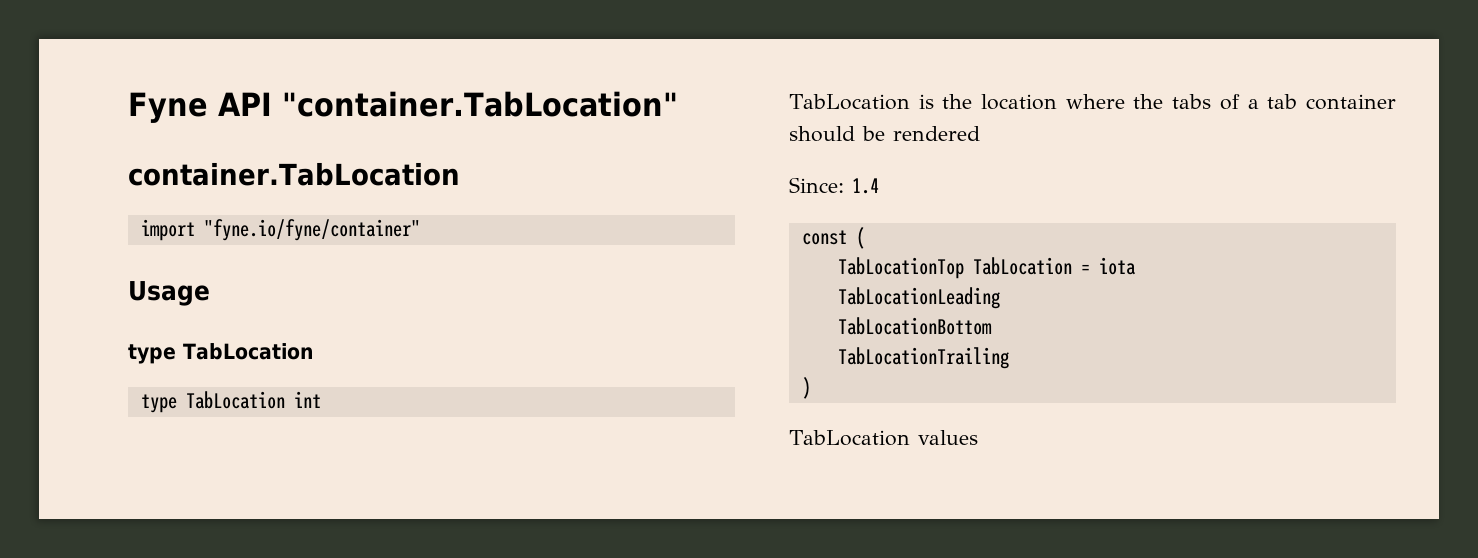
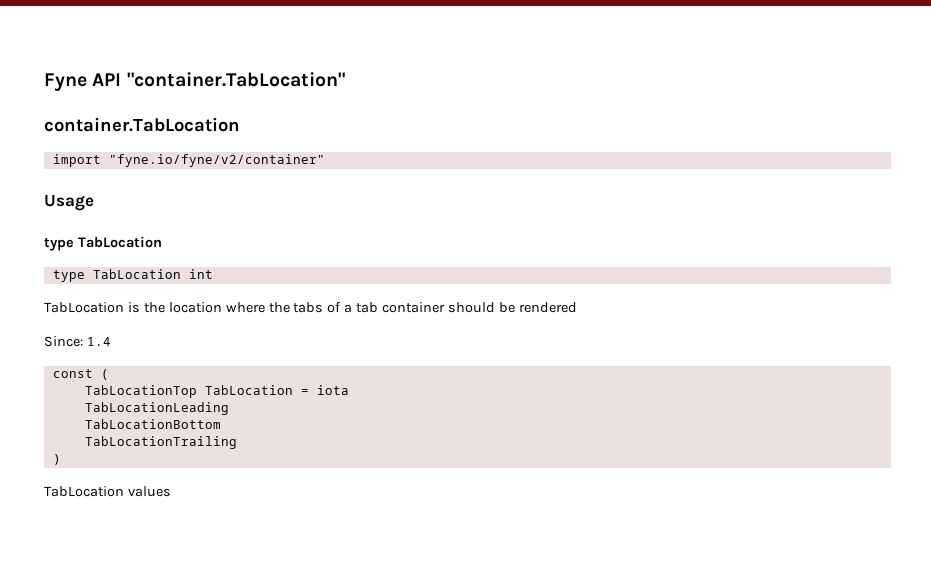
- import "fyne.io/fyne/container"
+ import "fyne.io/fyne/v2/container"

